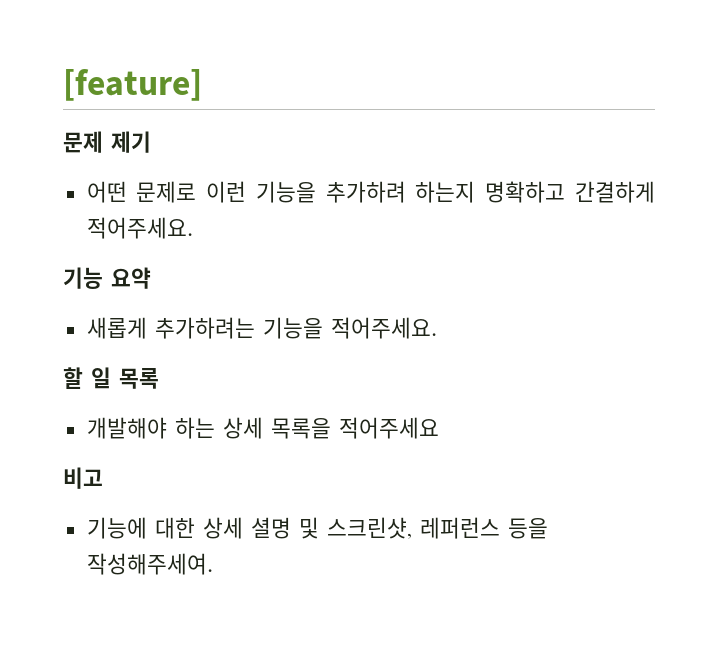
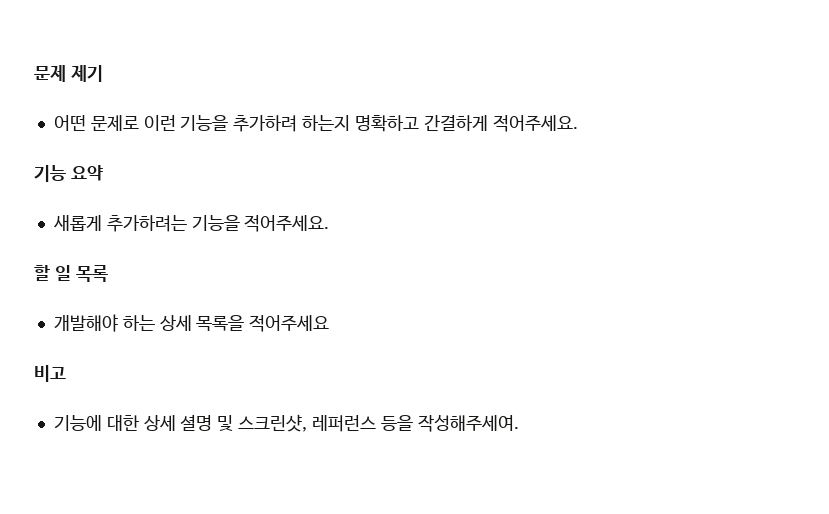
- [feature]

